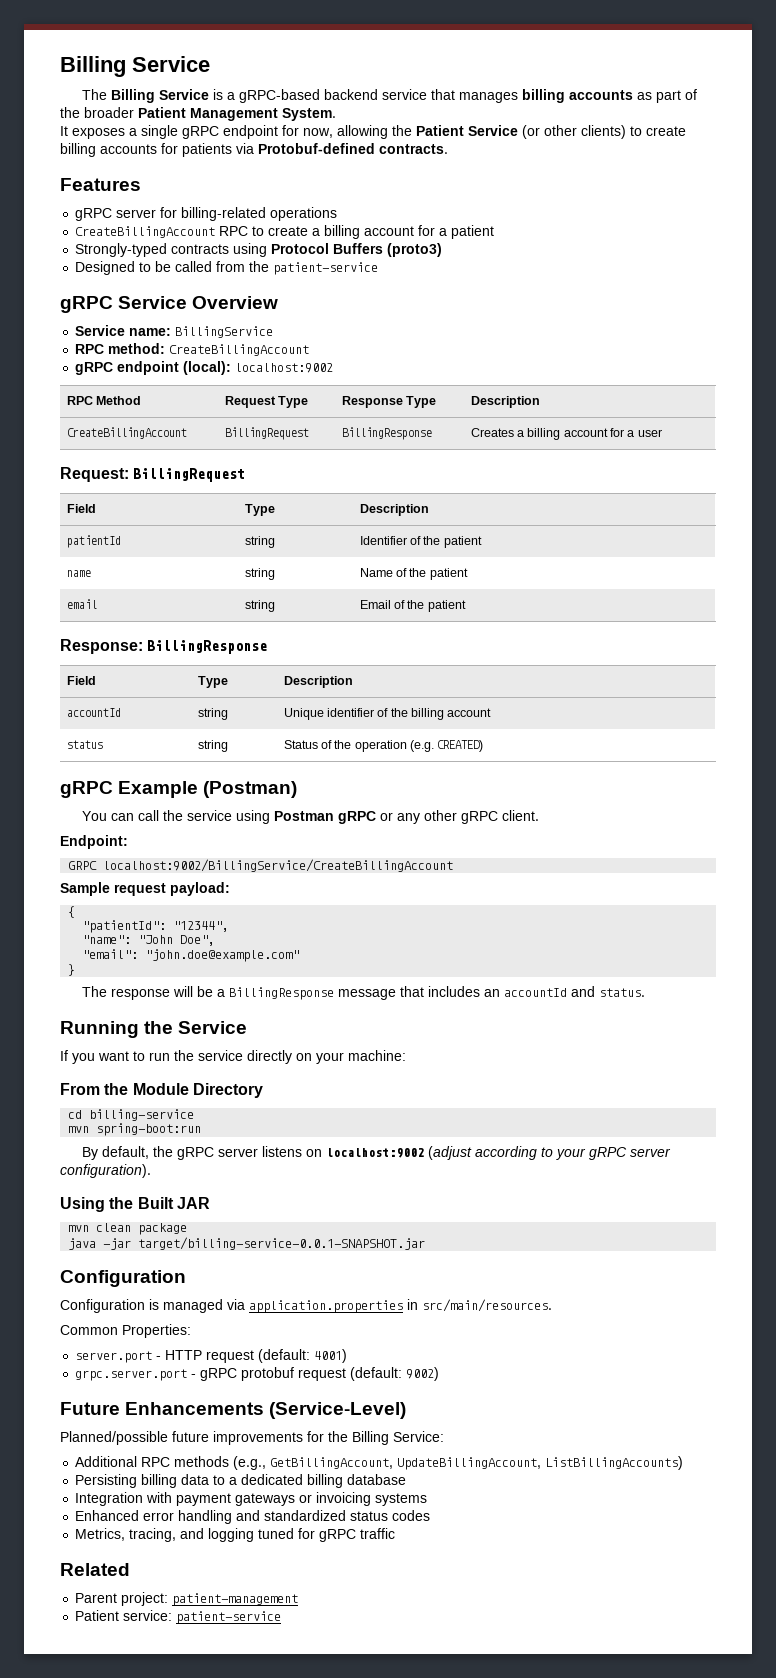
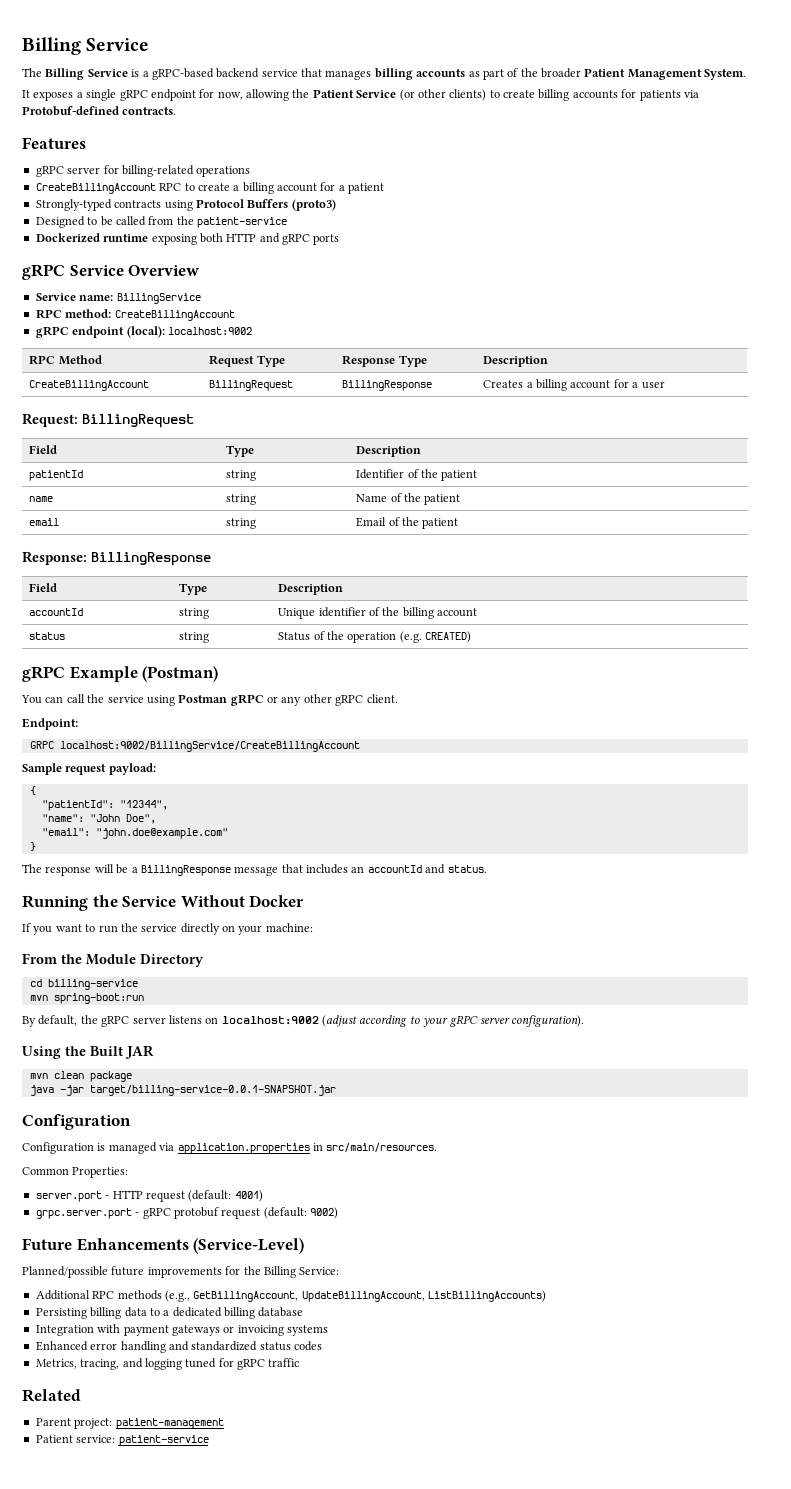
+ Dockerized runtime exposing both HTTP and gRPC ports
- Running the Service
+ Running the Service Without Docker

